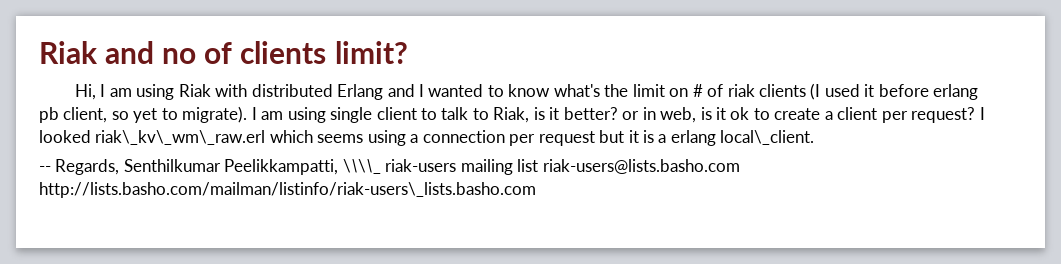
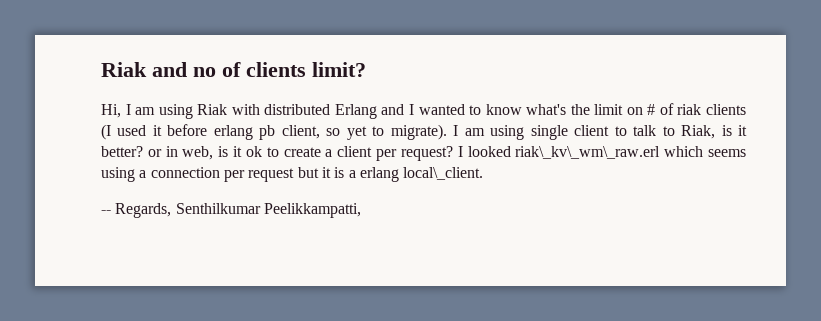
- -- Regards, Senthilkumar Peelikkampatti, \\\\_ riak-users mailing list riak-users@lists.basho.com http://lists.basho.com/mailman/listinfo/riak-users\_lists.basho.com
+ -- Regards, Senthilkumar Peelikkampatti,

